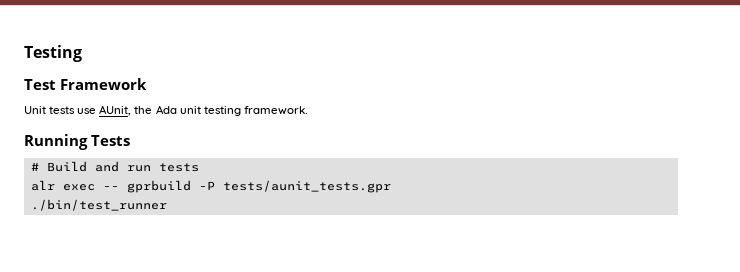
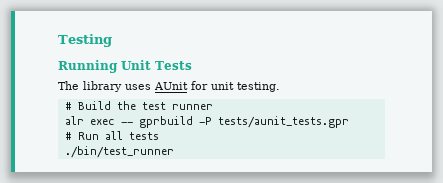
- Test Framework
- Unit tests use AUnit, the Ada unit testing framework.
- Running Tests
+ Running Unit Tests
+ The library uses AUnit for unit testing.
- # Build and run tests
+ # Build the test runner
+ # Run all tests

